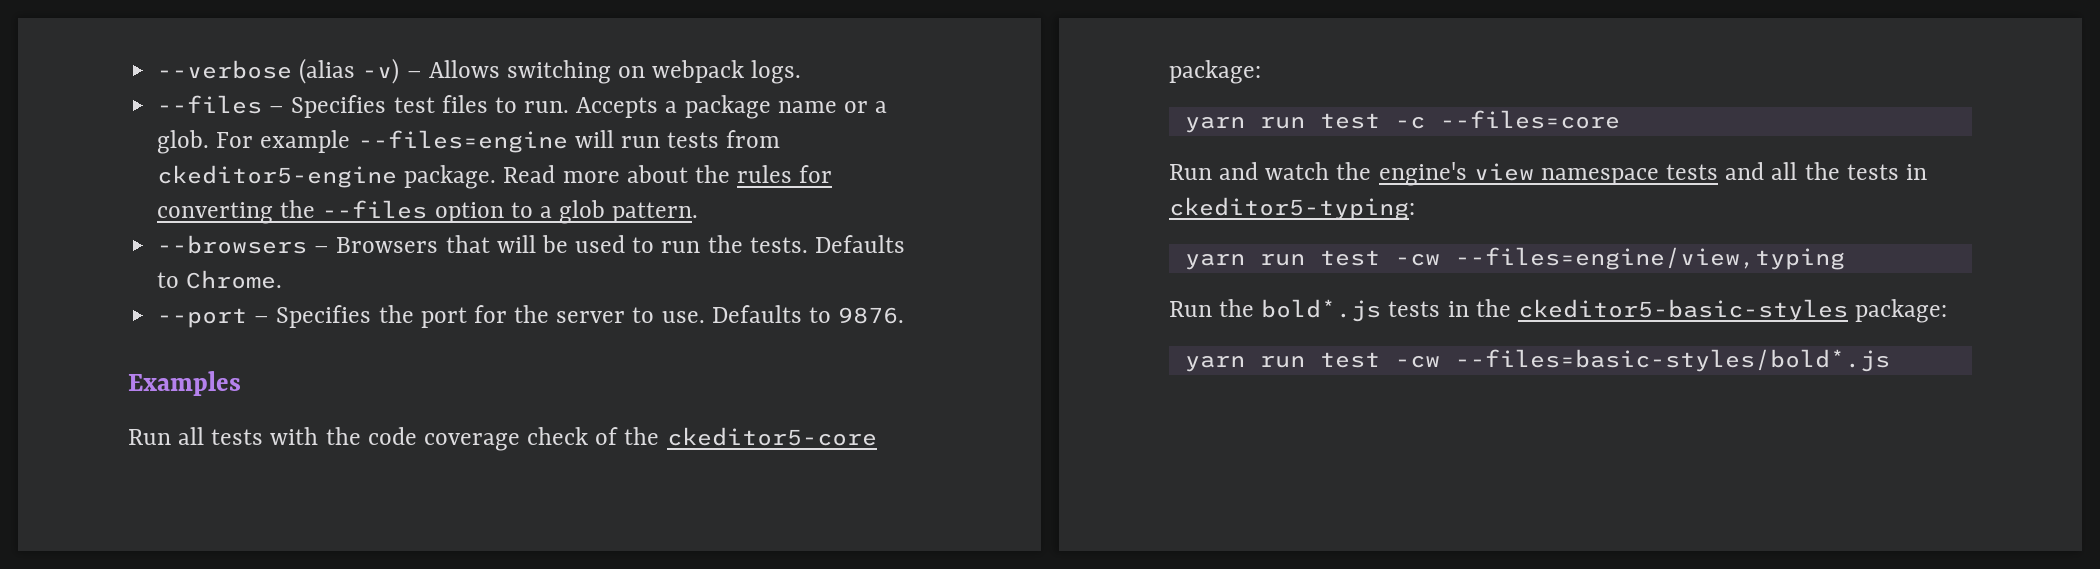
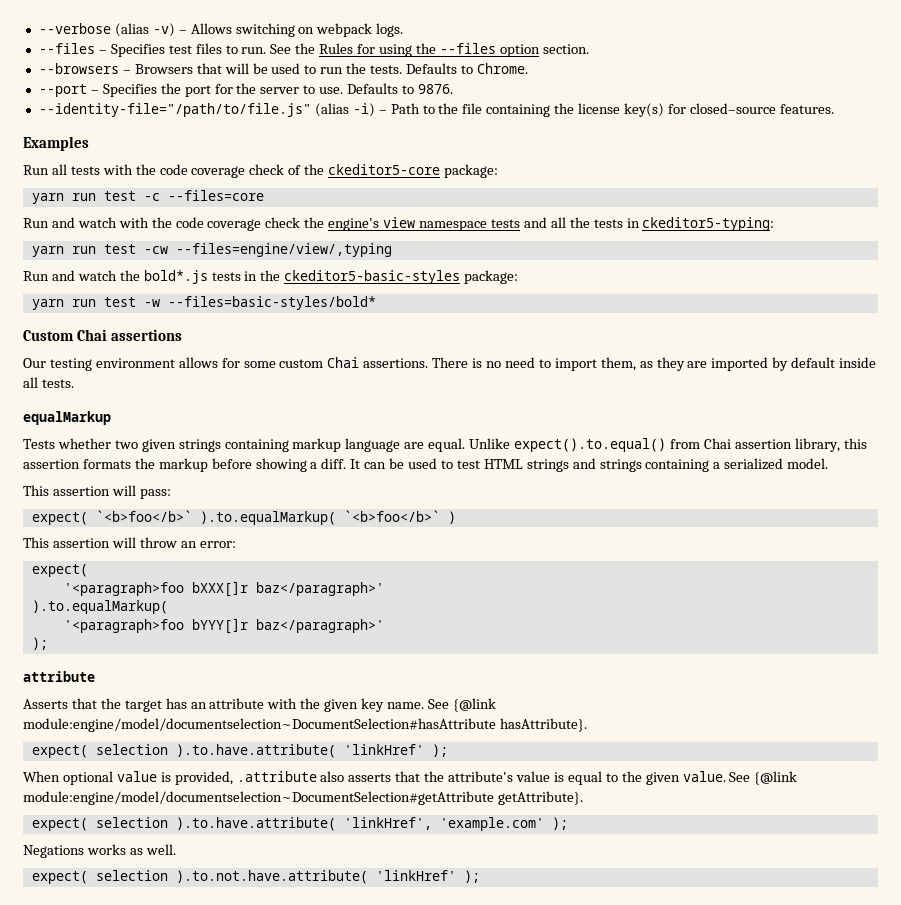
- Accepts a package name or a glob. For example --files=engine will run tests from ckeditor5-engine package. Read more about the rules for converting the --files option to a glob pattern.
+ See the Rules for using the --files option section.
+ --identity-file="/path/to/file.js" (alias -i) – Path to the file containing the license key(s) for closed–source features.
- Run and watch the engine's view namespace tests and all the tests in ckeditor5-typing:
+ Run and watch with the code coverage check the engine's view namespace tests and all the tests in ckeditor5-typing:
- yarn run test -cw --files=engine/view,typing
- Run the bold*.js tests in the ckeditor5-basic-styles package:
+ yarn run test -cw --files=engine/view/,typing
+ Run and watch the bold*.js tests in the ckeditor5-basic-styles package:
- yarn run test -cw --files=basic-styles/bold*.js
+ yarn run test -w --files=basic-styles/bold*
+ Custom Chai assertions
+ Our testing environment allows for some custom Chai assertions. There is no need to import them, as they are imported by default inside all tests.
+ equalMarkup
+ Tests whether two given strings containing markup language are equal. Unlike expect().to.equal() from Chai assertion library, this assertion formats the markup before showing a diff. It can be used to test HTML strings and strings containing a serialized model.
+ This assertion will pass:
+ expect( `<b>foo</b>` ).to.equalMarkup( `<b>foo</b>` )
+ This assertion will throw an error:
+ expect(
+ '<paragraph>foo bXXX[]r baz</paragraph>'
+ ).to.equalMarkup(
+ '<paragraph>foo bYYY[]r baz</paragraph>'
+ );
+ attribute
+ Asserts that the target has an attribute with the given key name. See {@link module:engine/model/documentselection~DocumentSelection#hasAttribute hasAttribute}.
+ expect( selection ).to.have.attribute( 'linkHref' );
+ When optional value is provided, .attribute also asserts that the attribute's value is equal to the given value. See {@link module:engine/model/documentselection~DocumentSelection#getAttribute getAttribute}.
+ expect( selection ).to.have.attribute( 'linkHref', 'example.com' );
+ Negations works as well.
+ expect( selection ).to.not.have.attribute( 'linkHref' );

